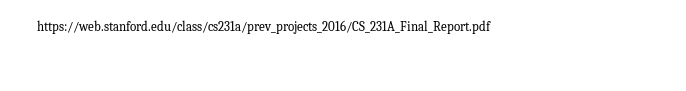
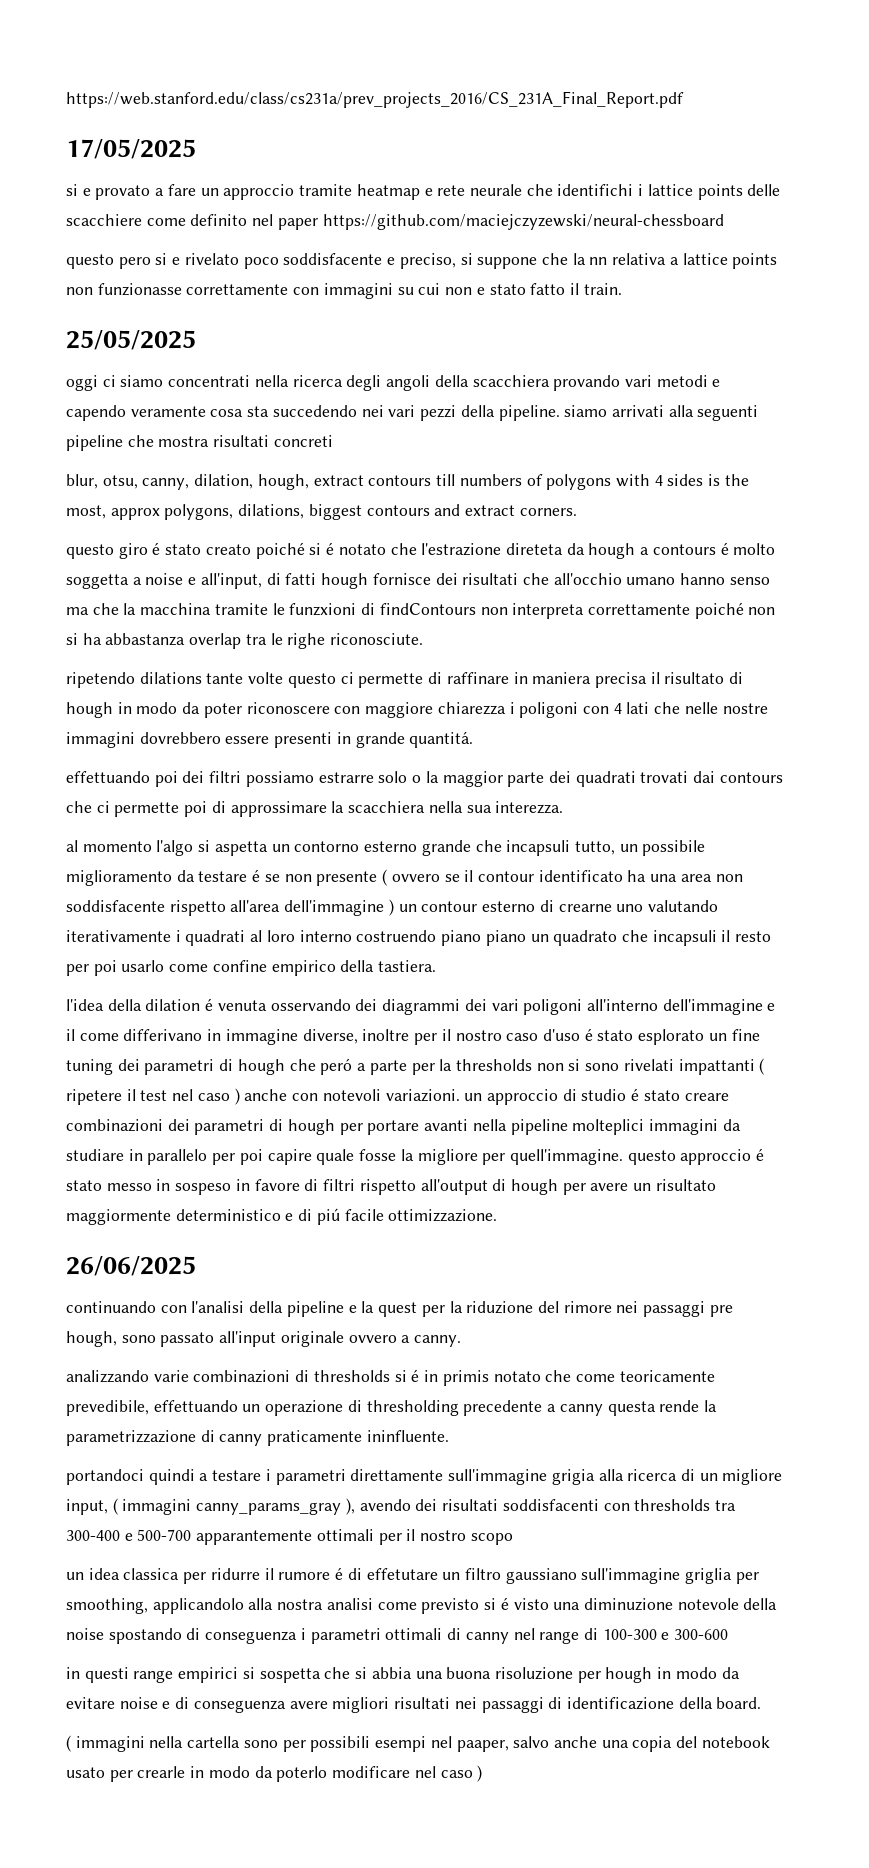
+ 17/05/2025
+ si e provato a fare un approccio tramite heatmap e rete neurale che identifichi i lattice points delle scacchiere come definito nel paper https://github.com/maciejczyzewski/neural-chessboard
+ questo pero si e rivelato poco soddisfacente e preciso, si suppone che la nn relativa a lattice points non funzionasse correttamente con immagini su cui non e stato fatto il train.
+ 25/05/2025
+ oggi ci siamo concentrati nella ricerca degli angoli della scacchiera provando vari metodi e capendo veramente cosa sta succedendo nei vari pezzi della pipeline. siamo arrivati alla seguenti pipeline che mostra risultati concreti
+ blur, otsu, canny, dilation, hough, extract contours till numbers of polygons with 4 sides is the most, approx polygons, dilations, biggest contours and extract corners.
+ questo giro é stato creato poiché si é notato che l'estrazione direteta da hough a contours é molto soggetta a noise e all'input, di fatti hough fornisce dei risultati che all'occhio umano hanno senso ma che la macchina tramite le funzxioni di findContours non interpreta correttamente poiché non si ha abbastanza overlap tra le righe riconosciute.
+ ripetendo dilations tante volte questo ci permette di raffinare in maniera precisa il risultato di hough in modo da poter riconoscere con maggiore chiarezza i poligoni con 4 lati che nelle nostre immagini dovrebbero essere presenti in grande quantitá.
+ effettuando poi dei filtri possiamo estrarre solo o la maggior parte dei quadrati trovati dai contours che ci permette poi di approssimare la scacchiera nella sua interezza.
+ al momento l'algo si aspetta un contorno esterno grande che incapsuli tutto, un possibile miglioramento da testare é se non presente ( ovvero se il contour identificato ha una area non soddisfacente rispetto all'area dell'immagine ) un contour esterno di crearne uno valutando iterativamente i quadrati al loro interno costruendo piano piano un quadrato che incapsuli il resto per poi usarlo come confine empirico della tastiera.
+ l'idea della dilation é venuta osservando dei diagrammi dei vari poligoni all'interno dell'immagine e il come differivano in immagine diverse, inoltre per il nostro caso d'uso é stato esplorato un fine tuning dei parametri di hough che peró a parte per la thresholds non si sono rivelati impattanti ( ripetere il test nel caso ) anche con notevoli variazioni. un approccio di studio é stato creare combinazioni dei parametri di hough per portare avanti nella pipeline molteplici immagini da studiare in parallelo per poi capire quale fosse la migliore per quell'immagine. questo approccio é stato messo in sospeso in favore di filtri rispetto all'output di hough per avere un risultato maggiormente deterministico e di piú facile ottimizzazione.
+ 26/06/2025
+ continuando con l'analisi della pipeline e la quest per la riduzione del rimore nei passaggi pre hough, sono passato all'input originale ovvero a canny.
+ analizzando varie combinazioni di thresholds si é in primis notato che come teoricamente prevedibile, effettuando un operazione di thresholding precedente a canny questa rende la parametrizzazione di canny praticamente ininfluente.
+ portandoci quindi a testare i parametri direttamente sull'immagine grigia alla ricerca di un migliore input, ( immagini canny_params_gray ), avendo dei risultati soddisfacenti con thresholds tra 300-400 e 500-700 apparantemente ottimali per il nostro scopo
+ un idea classica per ridurre il rumore é di effetutare un filtro gaussiano sull'immagine griglia per smoothing, applicandolo alla nostra analisi come previsto si é visto una diminuzione notevole della noise spostando di conseguenza i parametri ottimali di canny nel range di 100-300 e 300-600
+ in questi range empirici si sospetta che si abbia una buona risoluzione per hough in modo da evitare noise e di conseguenza avere migliori risultati nei passaggi di identificazione della board.
+ ( immagini nella cartella sono per possibili esempi nel paaper, salvo anche una copia del notebook usato per crearle in modo da poterlo modificare nel caso )

